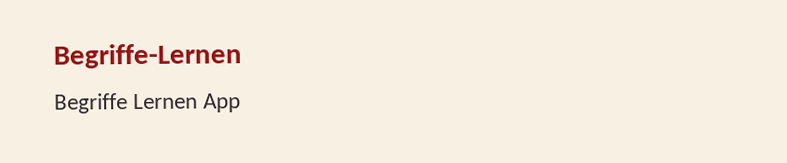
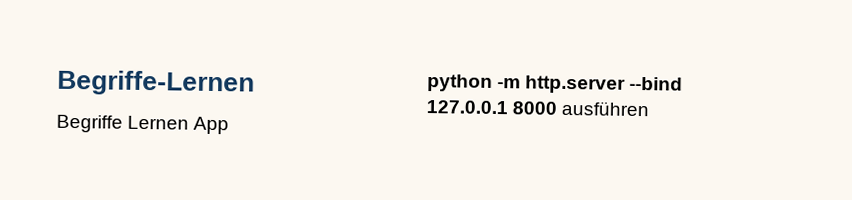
+ python -m http.server --bind 127.0.0.1 8000 ausführen

